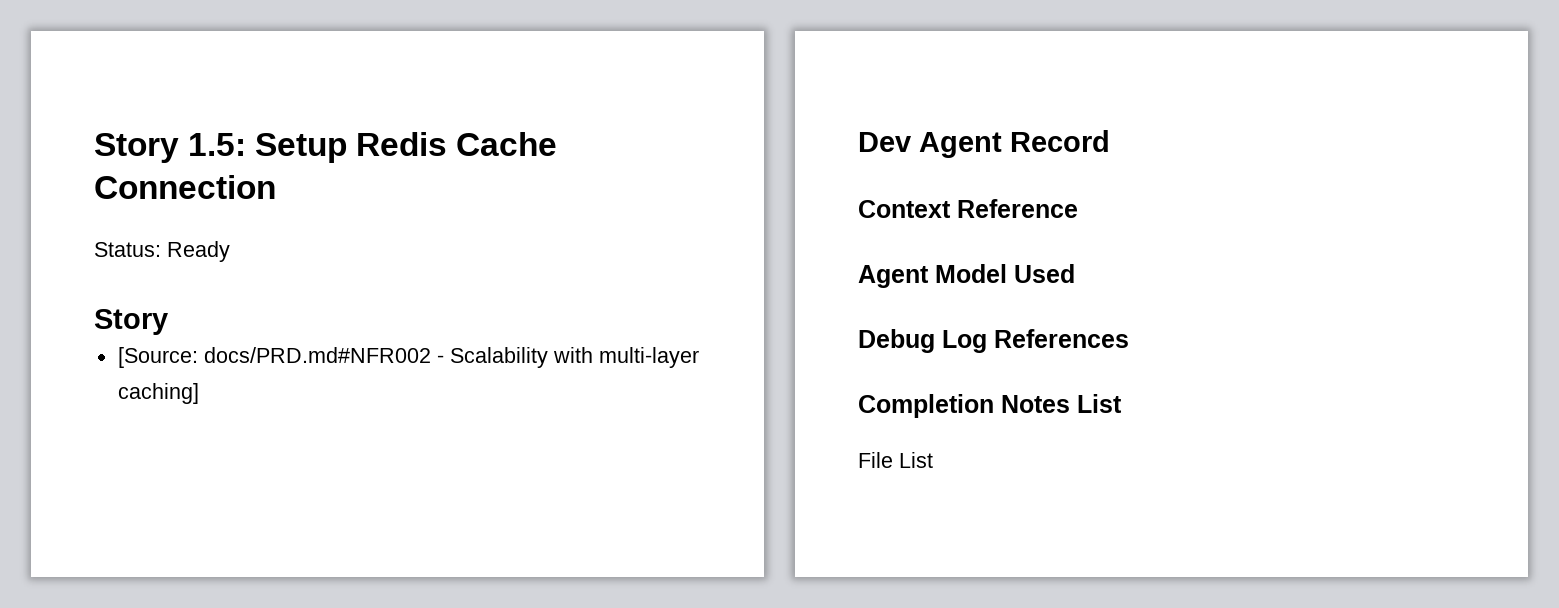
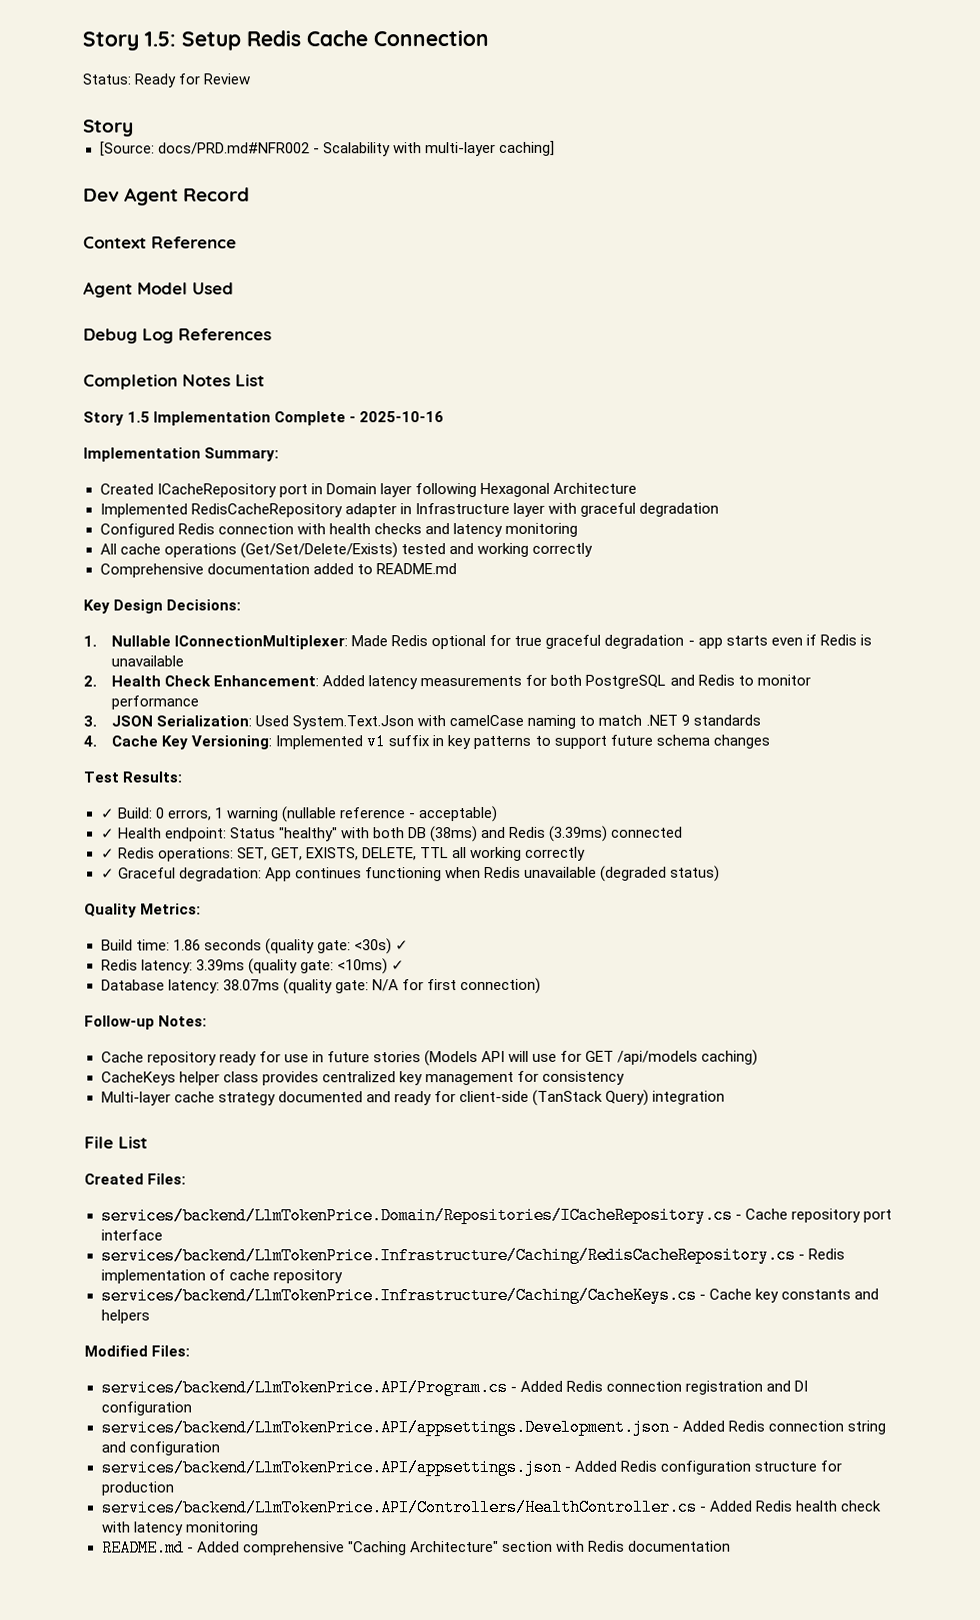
- Status: Ready
+ Status: Ready for Review
+ Story 1.5 Implementation Complete - 2025-10-16
+ Implementation Summary:
+ Created ICacheRepository port in Domain layer following Hexagonal Architecture
+ Implemented RedisCacheRepository adapter in Infrastructure layer with graceful degradation
+ Configured Redis connection with health checks and latency monitoring
+ All cache operations (Get/Set/Delete/Exists) tested and working correctly
+ Comprehensive documentation added to README.md
+ Key Design Decisions:
+ 1. Nullable IConnectionMultiplexer: Made Redis optional for true graceful degradation - app starts even if Redis is unavailable
+ 2. Health Check Enhancement: Added latency measurements for both PostgreSQL and Redis to monitor performance
+ 3. JSON Serialization: Used System.Text.Json with camelCase naming to match .NET 9 standards
+ 4. Cache Key Versioning: Implemented v1 suffix in key patterns to support future schema changes
+ Test Results:
+ ✓ Build: 0 errors, 1 warning (nullable reference - acceptable)
+ ✓ Health endpoint: Status "healthy" with both DB (38ms) and Redis (3.39ms) connected
+ ✓ Redis operations: SET, GET, EXISTS, DELETE, TTL all working correctly
+ ✓ Graceful degradation: App continues functioning when Redis unavailable (degraded status)
+ Quality Metrics:
+ Build time: 1.86 seconds (quality gate: <30s) ✓
+ Redis latency: 3.39ms (quality gate: <10ms) ✓
+ Database latency: 38.07ms (quality gate: N/A for first connection)
+ Follow-up Notes:
+ Cache repository ready for use in future stories (Models API will use for GET /api/models caching)
+ CacheKeys helper class provides centralized key management for consistency
+ Multi-layer cache strategy documented and ready for client-side (TanStack Query) integration
  File List
+ Created Files:
+ services/backend/LlmTokenPrice.Domain/Repositories/ICacheRepository.cs - Cache repository port interface
+ services/backend/LlmTokenPrice.Infrastructure/Caching/RedisCacheRepository.cs - Redis implementation of cache repository
+ services/backend/LlmTokenPrice.Infrastructure/Caching/CacheKeys.cs - Cache key constants and helpers
+ Modified Files:
+ services/backend/LlmTokenPrice.API/Program.cs - Added Redis connection registration and DI configuration
+ services/backend/LlmTokenPrice.API/appsettings.Development.json - Added Redis connection string and configuration
+ services/backend/LlmTokenPrice.API/appsettings.json - Added Redis configuration structure for production
+ services/backend/LlmTokenPrice.API/Controllers/HealthController.cs - Added Redis health check with latency monitoring
+ README.md - Added comprehensive "Caching Architecture" section with Redis documentation

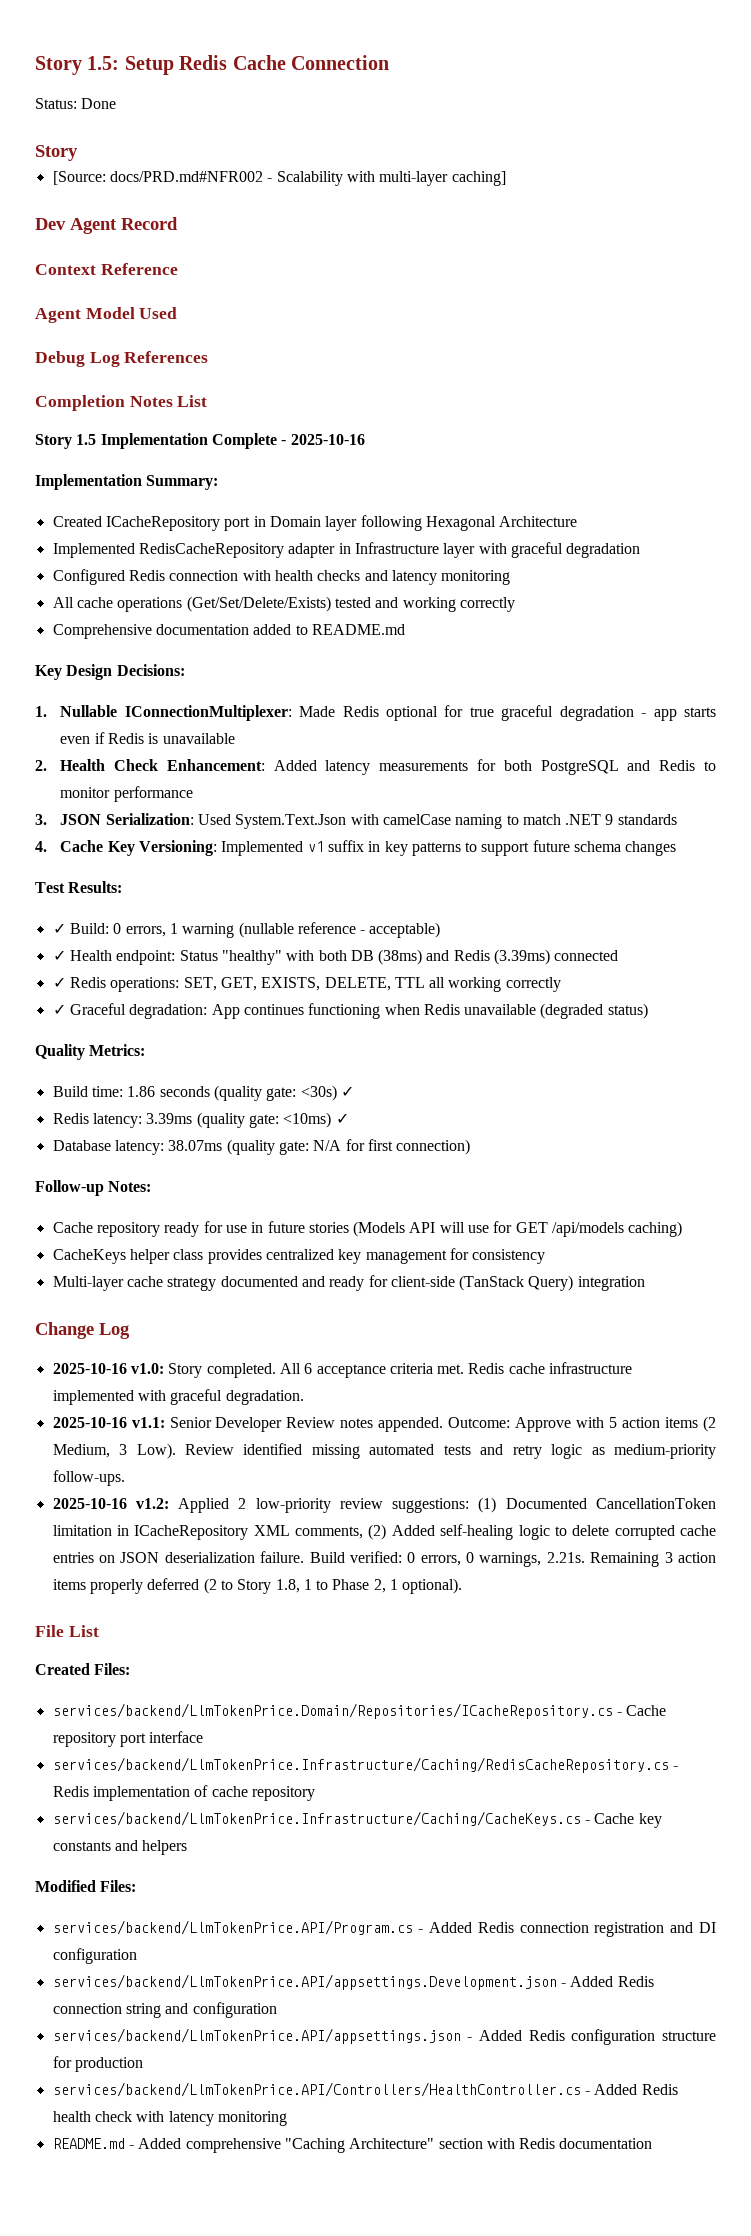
- Status: Ready for Review
+ Status: Done
+ Change Log
+ 2025-10-16 v1.0: Story completed. All 6 acceptance criteria met. Redis cache infrastructure implemented with graceful degradation.
+ 2025-10-16 v1.1: Senior Developer Review notes appended. Outcome: Approve with 5 action items (2 Medium, 3 Low). Review identified missing automated tests and retry logic as medium-priority follow-ups.
+ 2025-10-16 v1.2: Applied 2 low-priority review suggestions: (1) Documented CancellationToken limitation in ICacheRepository XML comments, (2) Added self-healing logic to delete corrupted cache entries on JSON deserialization failure. Build verified: 0 errors, 0 warnings, 2.21s. Remaining 3 action items properly deferred (2 to Story 1.8, 1 to Phase 2, 1 optional).

